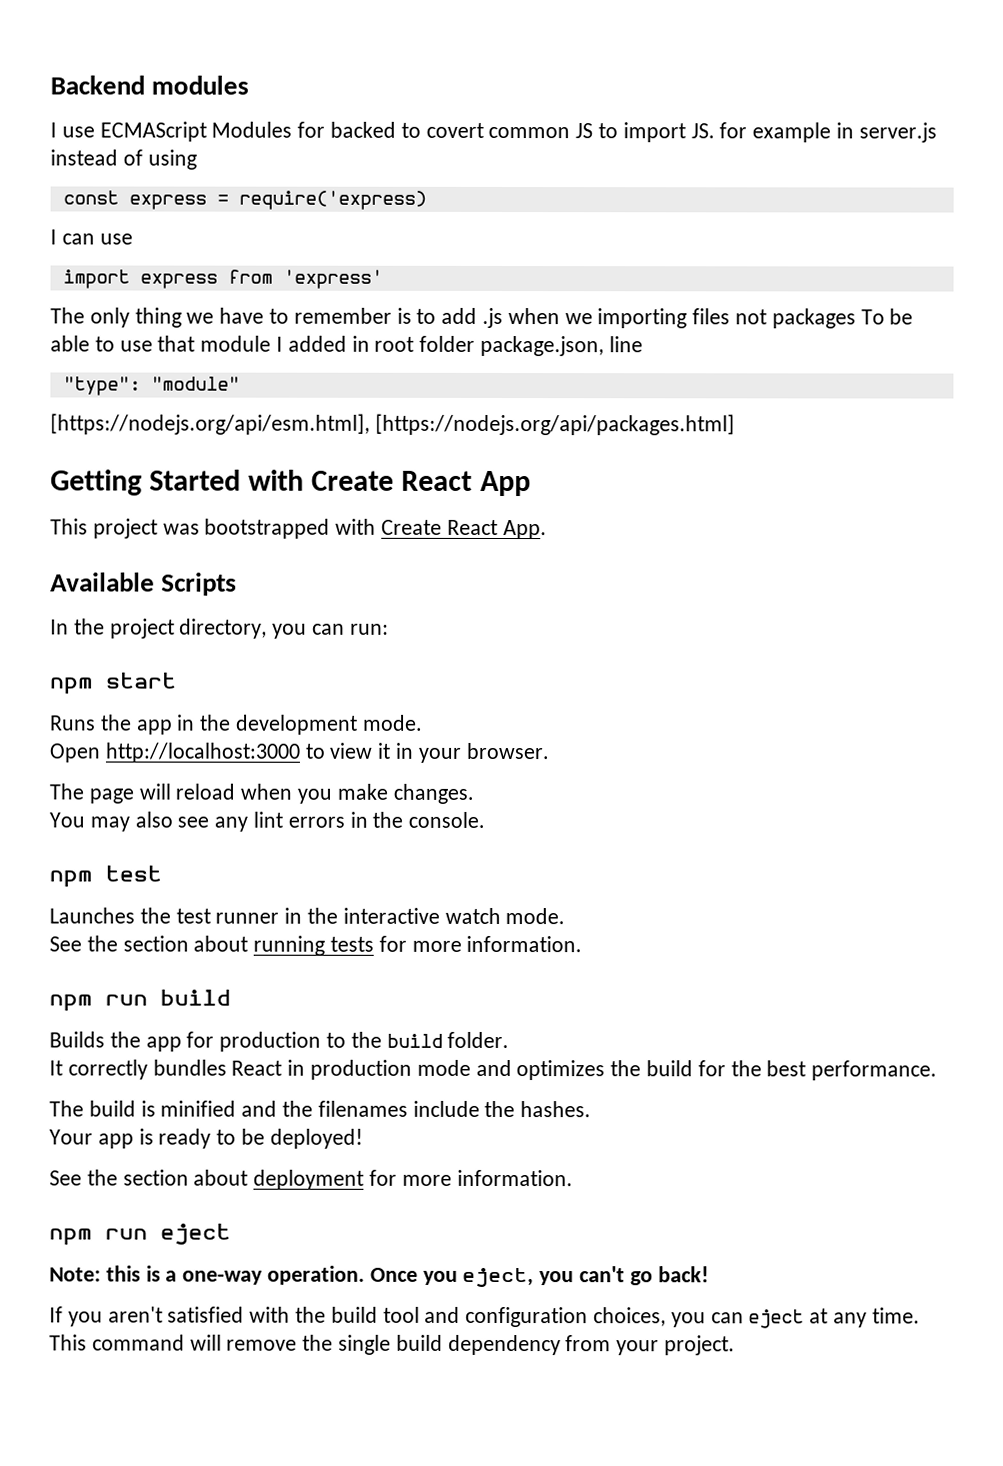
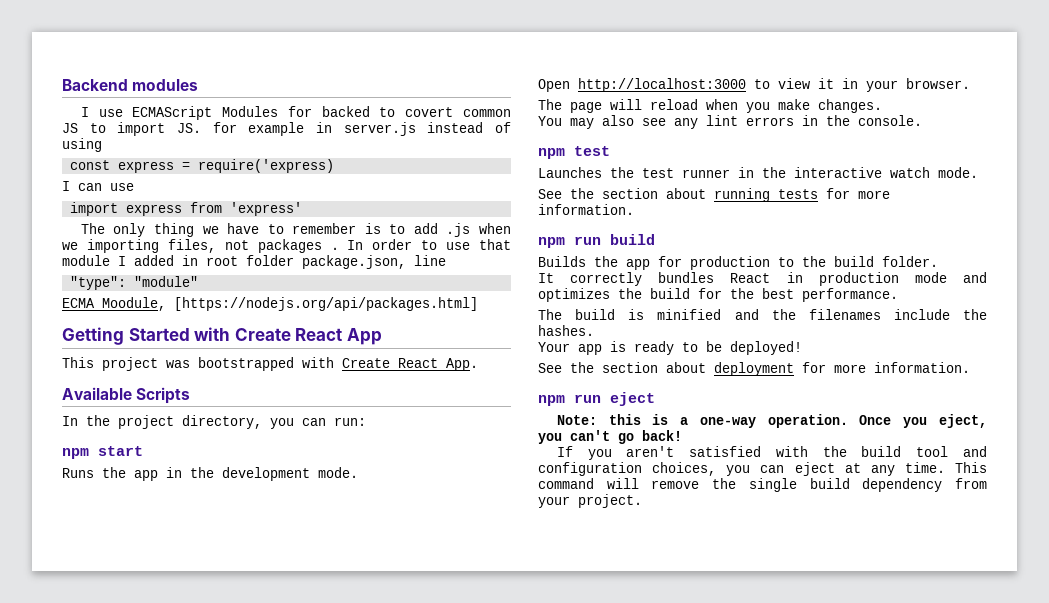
- The only thing we have to remember is to add .js when we importing files not packages To be able to use that module I added in root folder package.json, line
+ The only thing we have to remember is to add .js when we importing files, not packages . In order to use that module I added in root folder package.json, line
- [https://nodejs.org/api/esm.html], [https://nodejs.org/api/packages.html]
+ ECMA Moodule, [https://nodejs.org/api/packages.html]

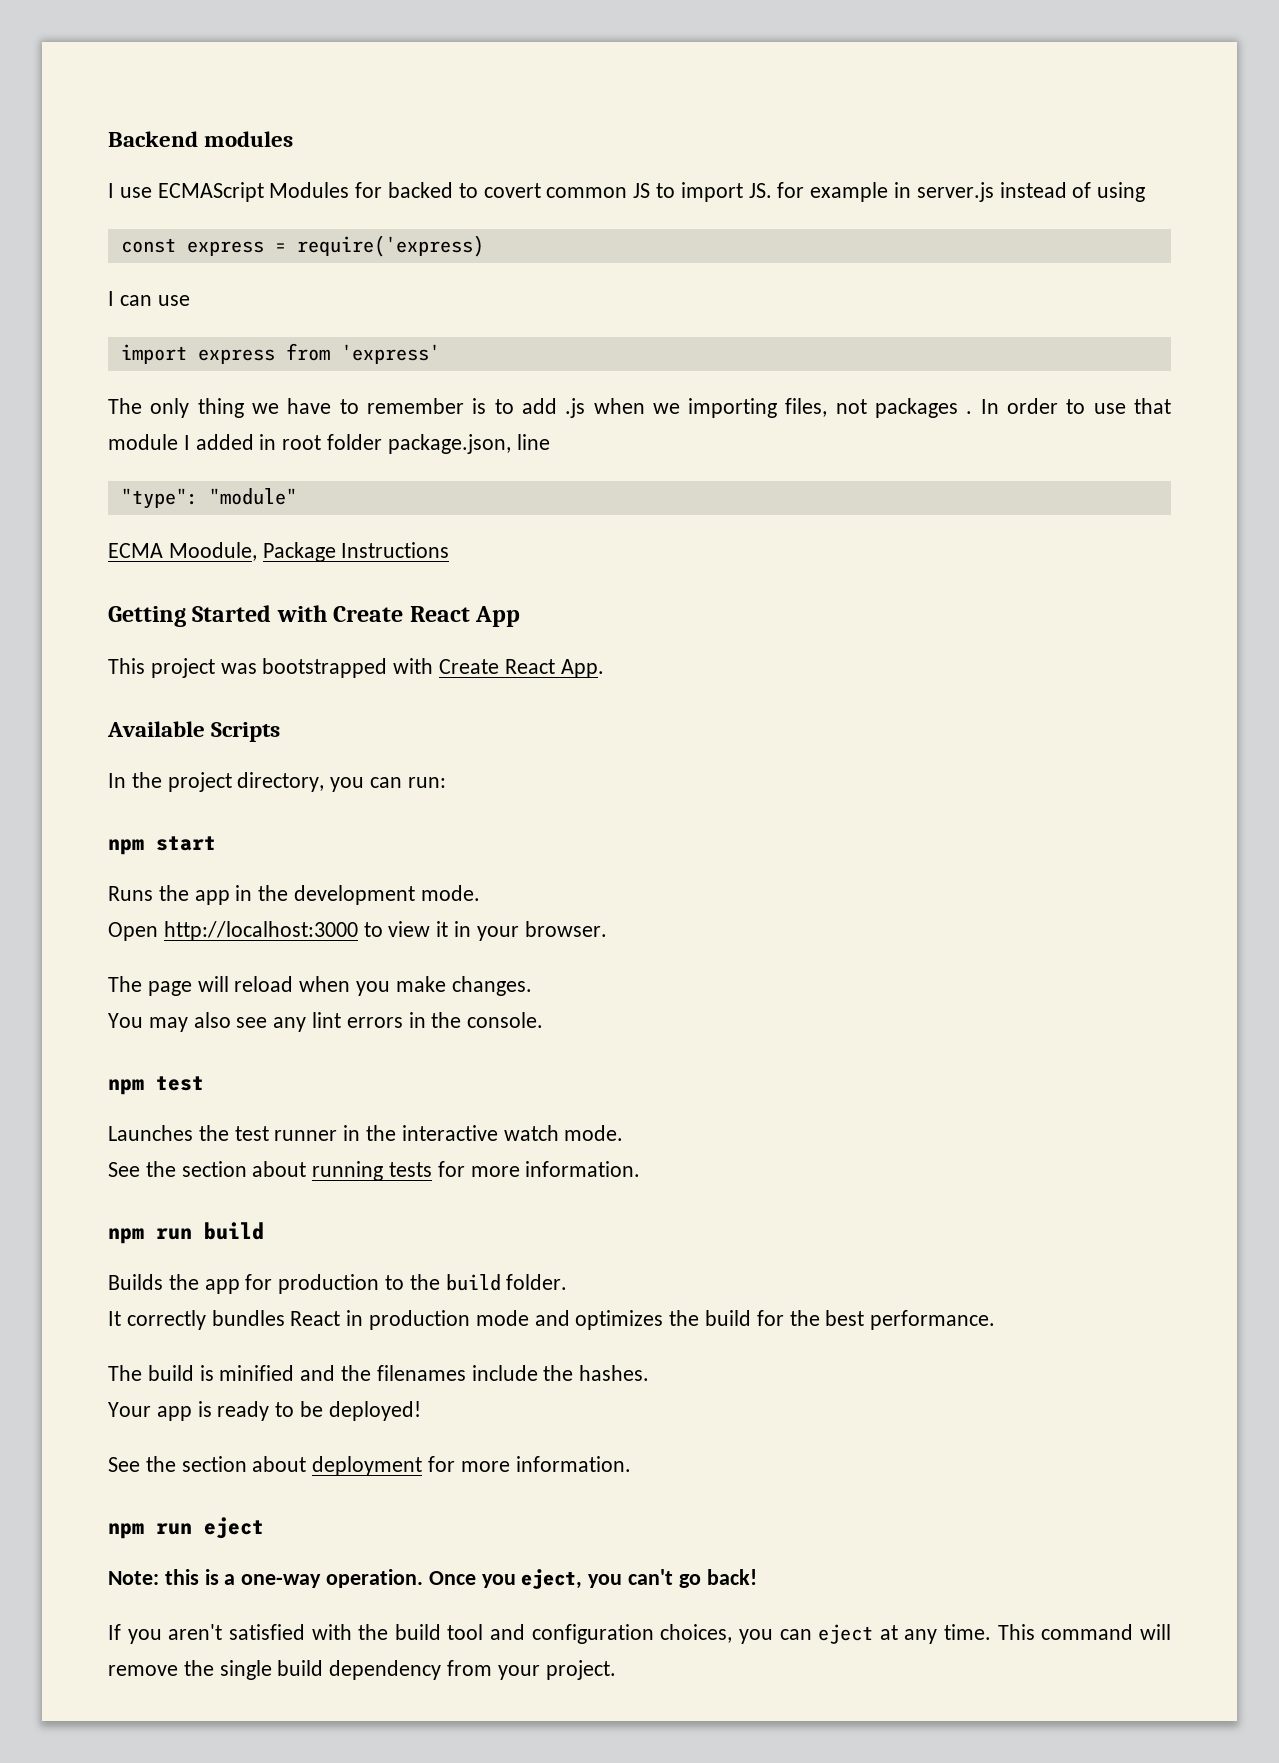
- ECMA Moodule, [https://nodejs.org/api/packages.html]
+ ECMA Moodule, Package Instructions

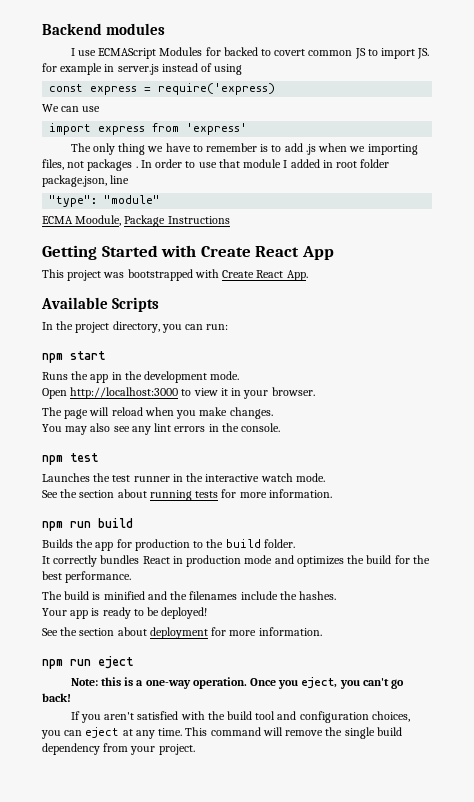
- I can use
+ We can use

